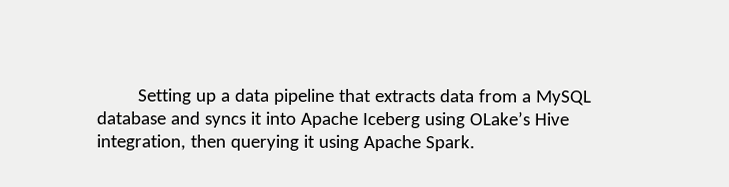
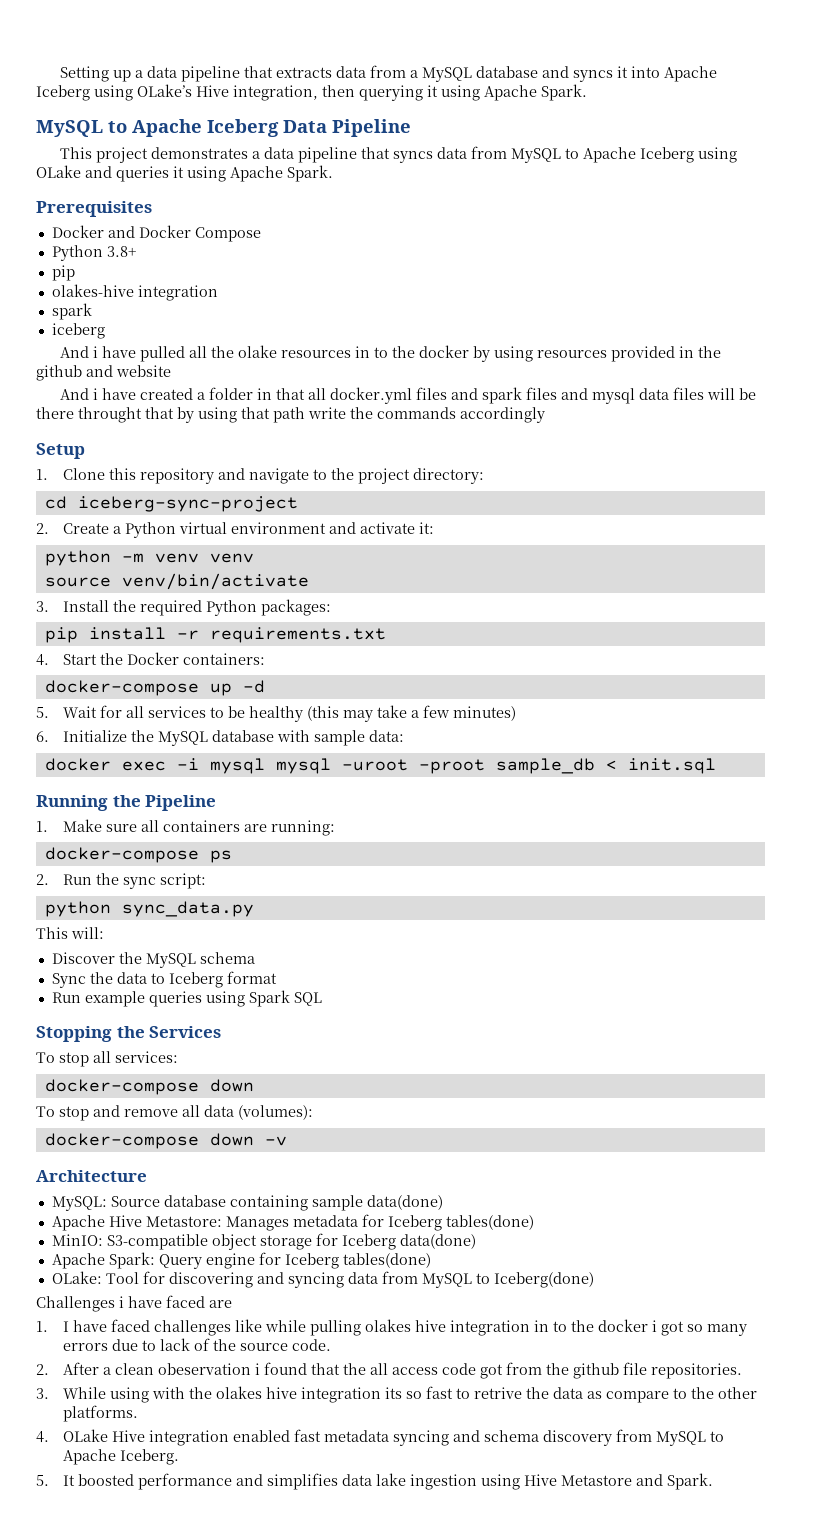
+ MySQL to Apache Iceberg Data Pipeline
+ This project demonstrates a data pipeline that syncs data from MySQL to Apache Iceberg using OLake and queries it using Apache Spark.
+ Prerequisites
+ Docker and Docker Compose
+ Python 3.8+
+ pip
+ olakes-hive integration
+ spark
+ iceberg
+ And i have pulled all the olake resources in to the docker by using resources provided in the github and website
+ And i have created a folder in that all docker.yml files and spark files and mysql data files will be there throught that by using that path write the commands accordingly
+ Setup
+ 1. Clone this repository and navigate to the project directory:
+ cd iceberg-sync-project
+ 2. Create a Python virtual environment and activate it:
+ python -m venv venv
+ source venv/bin/activate
+ 3. Install the required Python packages:
+ pip install -r requirements.txt
+ 4. Start the Docker containers:
+ docker-compose up -d
+ 5. Wait for all services to be healthy (this may take a few minutes)
+ 6. Initialize the MySQL database with sample data:
+ docker exec -i mysql mysql -uroot -proot sample_db < init.sql
+ Running the Pipeline
+ 1. Make sure all containers are running:
+ docker-compose ps
+ 2. Run the sync script:
+ python sync_data.py
+ This will:
+ Discover the MySQL schema
+ Sync the data to Iceberg format
+ Run example queries using Spark SQL
+ Stopping the Services
+ To stop all services:
+ docker-compose down
+ To stop and remove all data (volumes):
+ docker-compose down -v
+ Architecture
+ MySQL: Source database containing sample data(done)
+ Apache Hive Metastore: Manages metadata for Iceberg tables(done)
+ MinIO: S3-compatible object storage for Iceberg data(done)
+ Apache Spark: Query engine for Iceberg tables(done)
+ OLake: Tool for discovering and syncing data from MySQL to Iceberg(done)
+ Challenges i have faced are
+ 1. I have faced challenges like while pulling olakes hive integration in to the docker i got so many errors due to lack of the source code.
+ 2. After a clean obeservation i found that the all access code got from the github file repositories.
+ 3. While using with the olakes hive integration its so fast to retrive the data as compare to the other platforms.
+ 4. OLake Hive integration enabled fast metadata syncing and schema discovery from MySQL to Apache Iceberg.
+ 5. It boosted performance and simplifies data lake ingestion using Hive Metastore and Spark.

